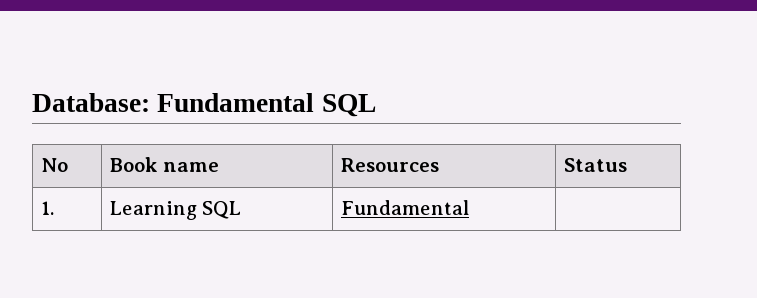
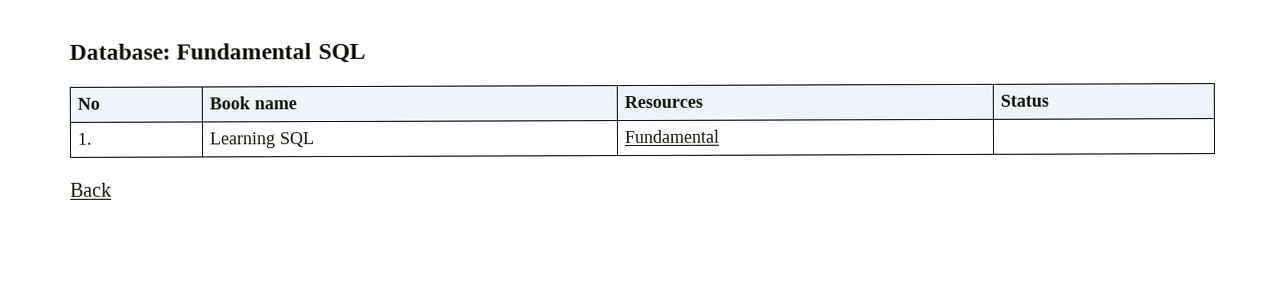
+ Back

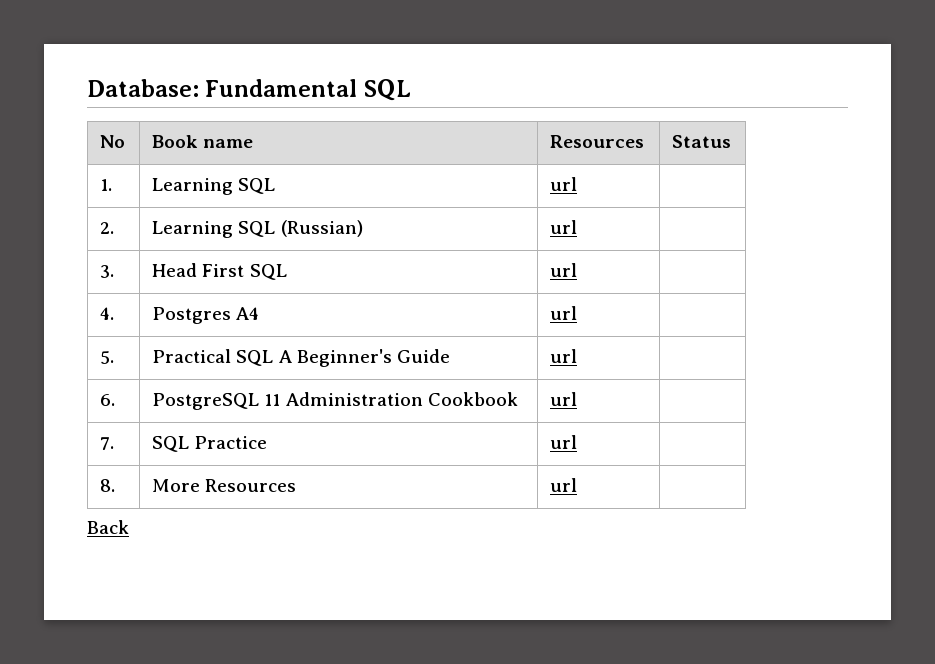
- 1. | Learning SQL | Fundamental |
+ 1. | Learning SQL | url |
+ 2. | Learning SQL (Russian) | url |
+ 3. | Head First SQL | url |
+ 4. | Postgres A4 | url |
+ 5. | Practical SQL A Beginner's Guide | url |
+ 6. | PostgreSQL 11 Administration Cookbook | url |
+ 7. | SQL Practice | url |
+ 8. | More Resources | url |

